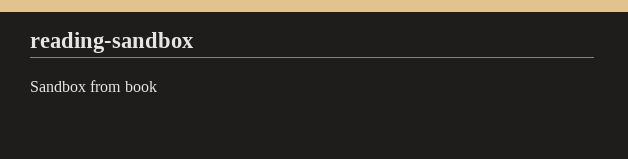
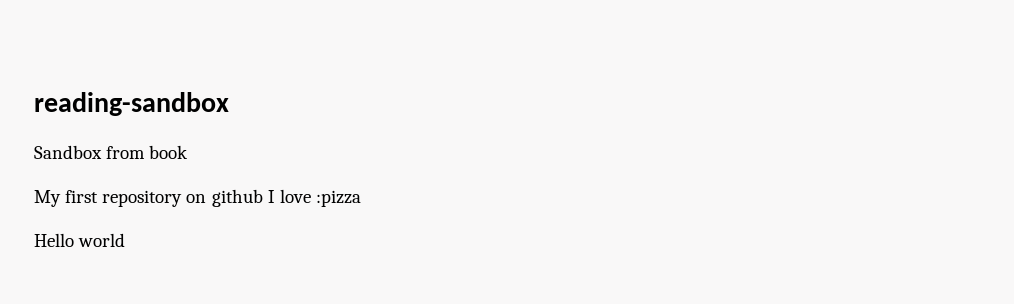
+ My first repository on github I love :pizza
+ Hello world

